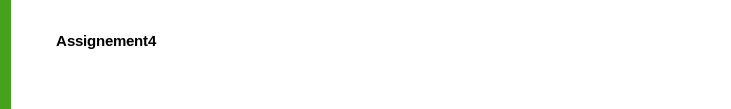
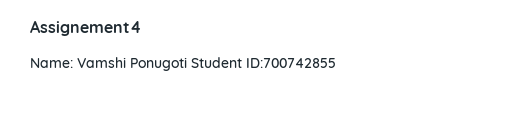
+ Name: Vamshi Ponugoti Student ID:700742855

